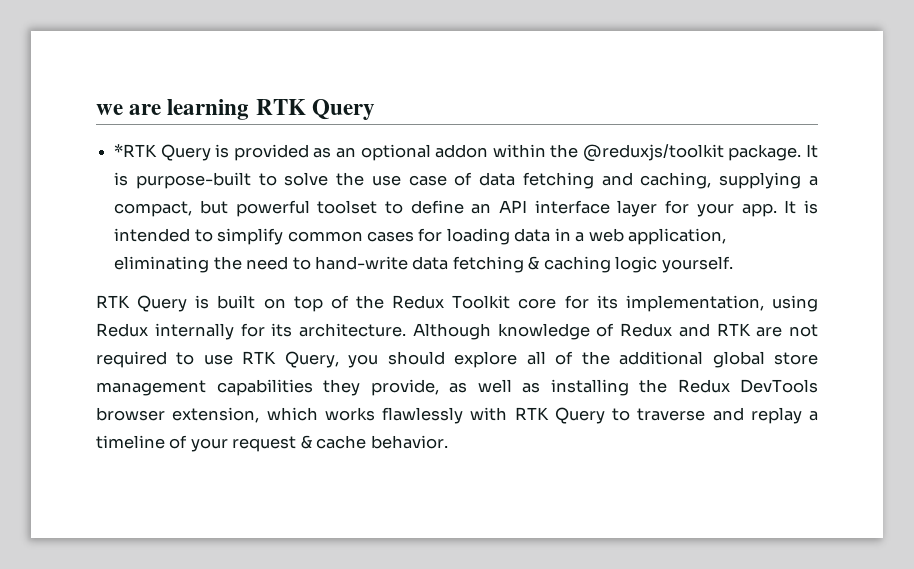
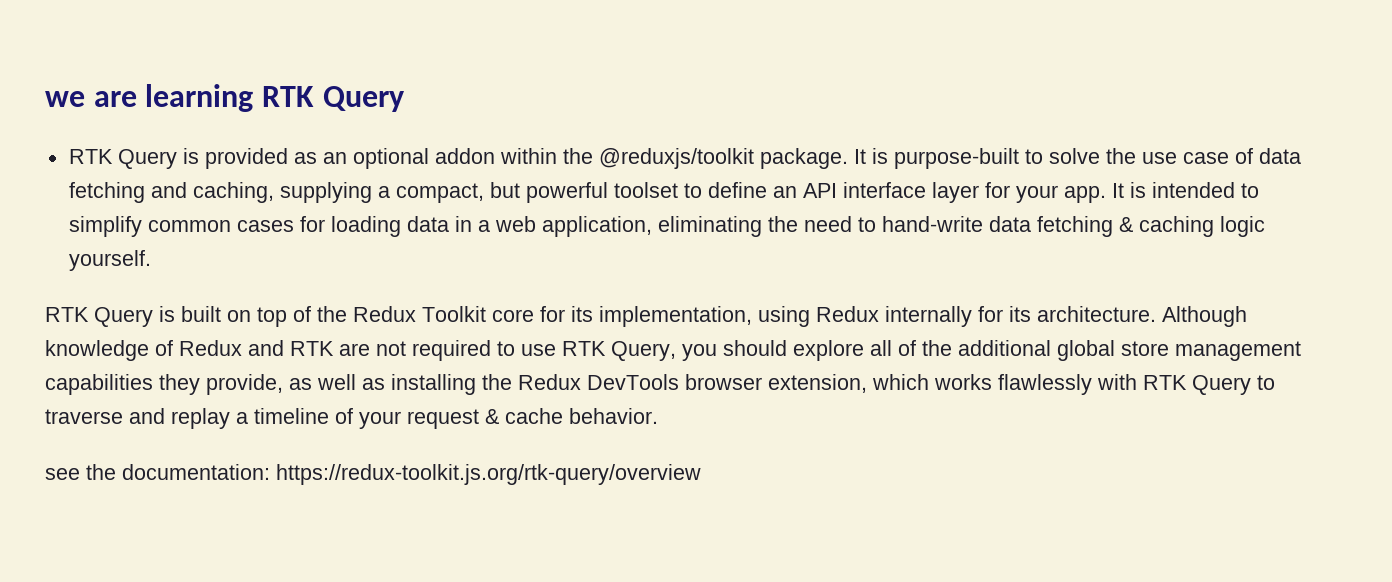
- *RTK Query is provided as an optional addon within the @reduxjs/toolkit package.
+ RTK Query is provided as an optional addon within the @reduxjs/toolkit package.
+ see the documentation: https://redux-toolkit.js.org/rtk-query/overview

